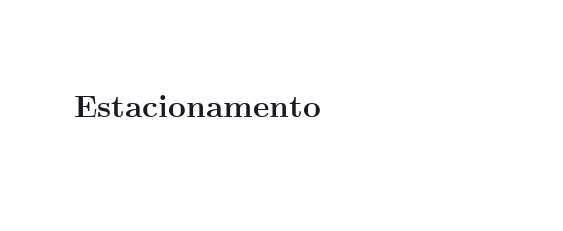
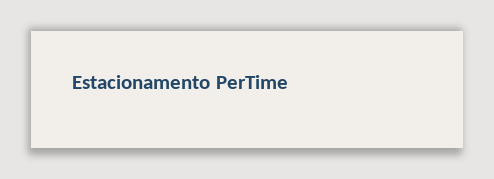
- Estacionamento
+ Estacionamento PerTime

